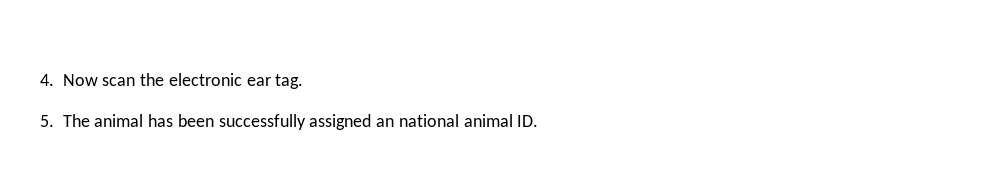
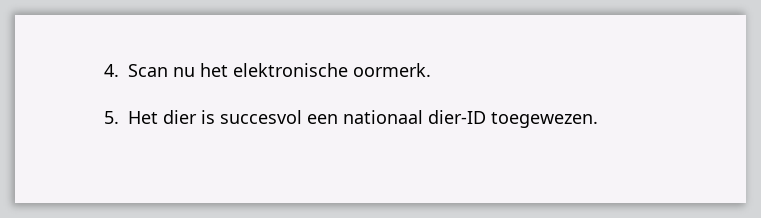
- 4. Now scan the electronic ear tag.
- 5. The animal has been successfully assigned an national animal ID.
+ 4. Scan nu het elektronische oormerk.
+ 5. Het dier is succesvol een nationaal dier-ID toegewezen.

